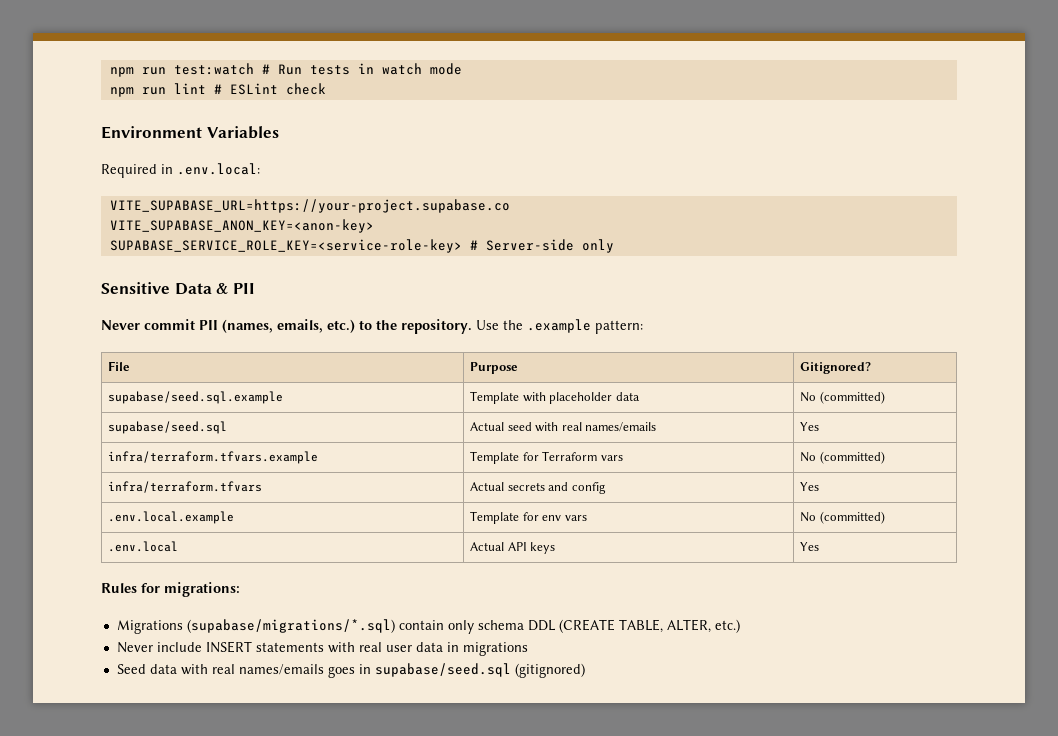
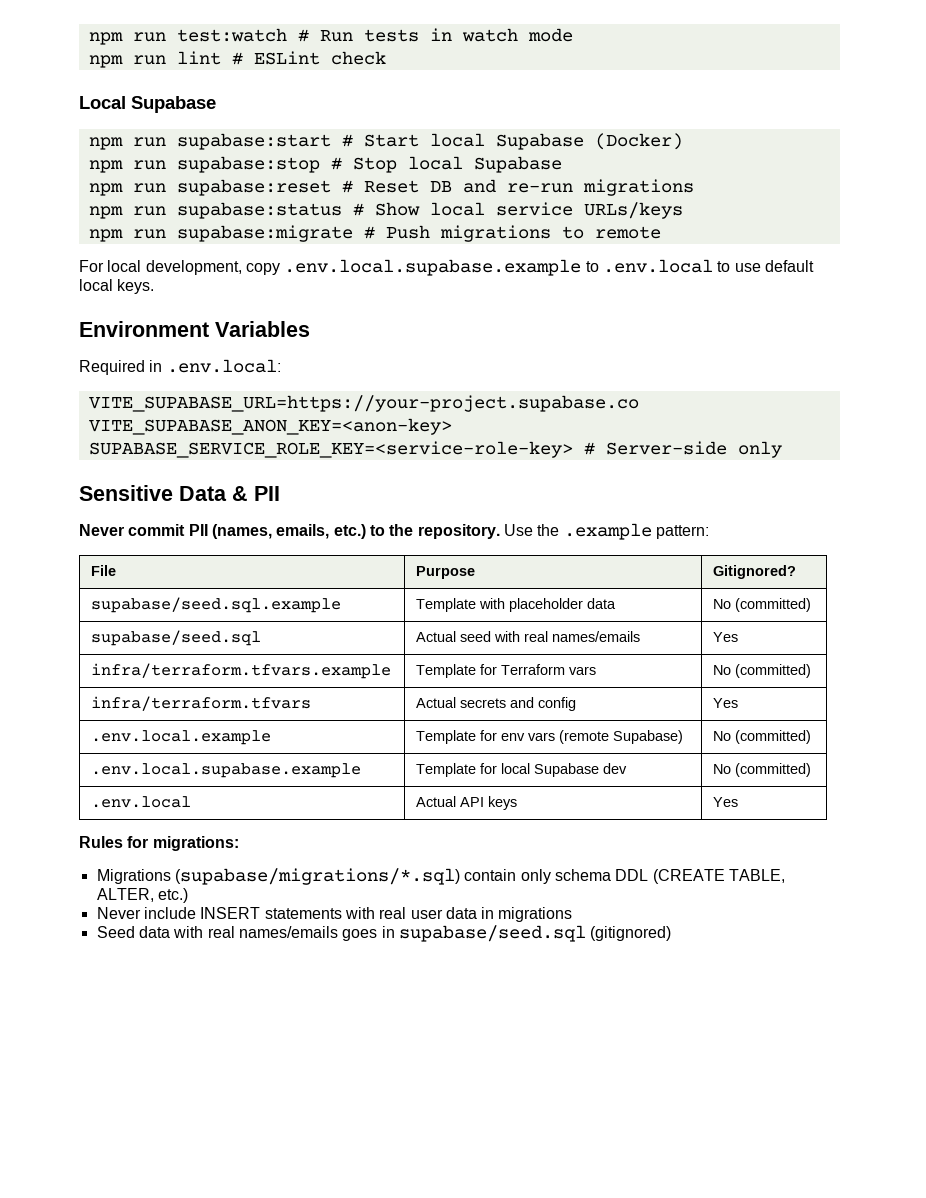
+ Local Supabase
+ npm run supabase:start # Start local Supabase (Docker)
+ npm run supabase:stop # Stop local Supabase
+ npm run supabase:reset # Reset DB and re-run migrations
+ npm run supabase:status # Show local service URLs/keys
+ npm run supabase:migrate # Push migrations to remote
+ For local development, copy .env.local.supabase.example to .env.local to use default local keys.
- .env.local.example | Template for env vars | No (committed)
+ .env.local.example | Template for env vars (remote Supabase) | No (committed)
+ .env.local.supabase.example | Template for local Supabase dev | No (committed)

